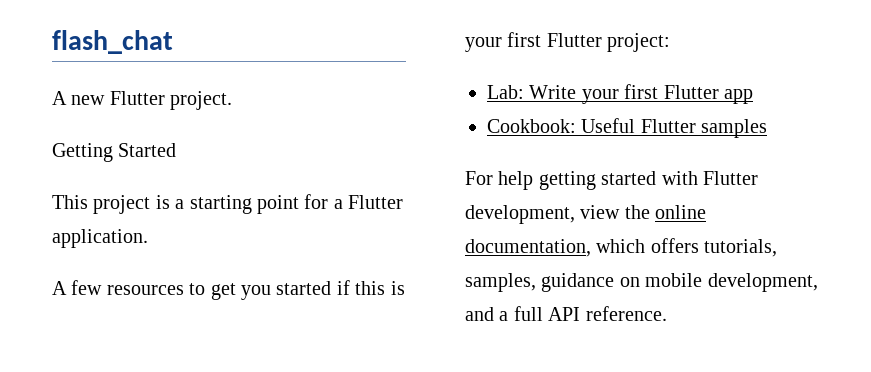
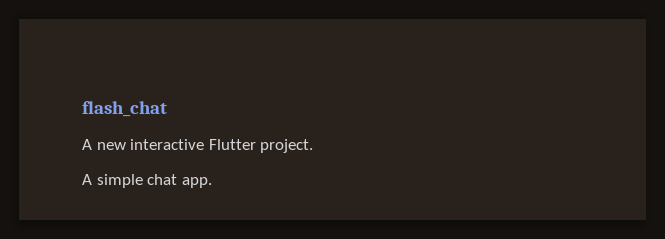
- A new Flutter project.
+ A new interactive Flutter project.
- Getting Started
- This project is a starting point for a Flutter application.
- A few resources to get you started if this is your first Flutter project:
- Lab: Write your first Flutter app
- Cookbook: Useful Flutter samples
- For help getting started with Flutter development, view the online documentation, which offers tutorials, samples, guidance on mobile development, and a full API reference.
+ A simple chat app.

